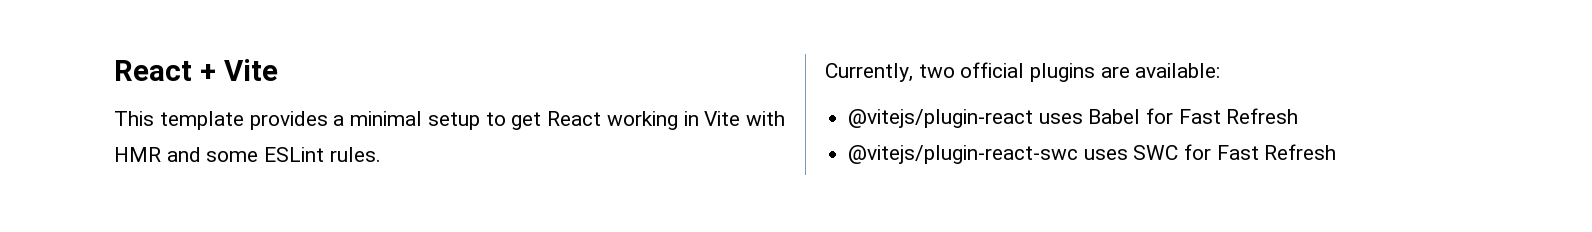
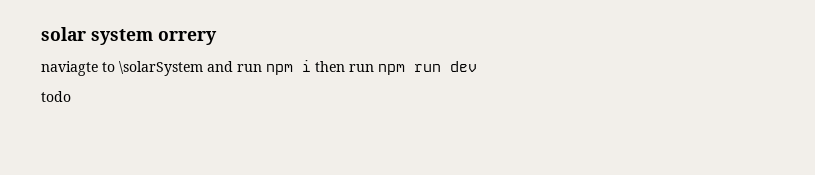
- React + Vite
- This template provides a minimal setup to get React working in Vite with HMR and some ESLint rules.
- Currently, two official plugins are available:
- @vitejs/plugin-react uses Babel for Fast Refresh
- @vitejs/plugin-react-swc uses SWC for Fast Refresh
+ solar system orrery
+ naviagte to \solarSystem and run npm i then run npm run dev
+ todo

